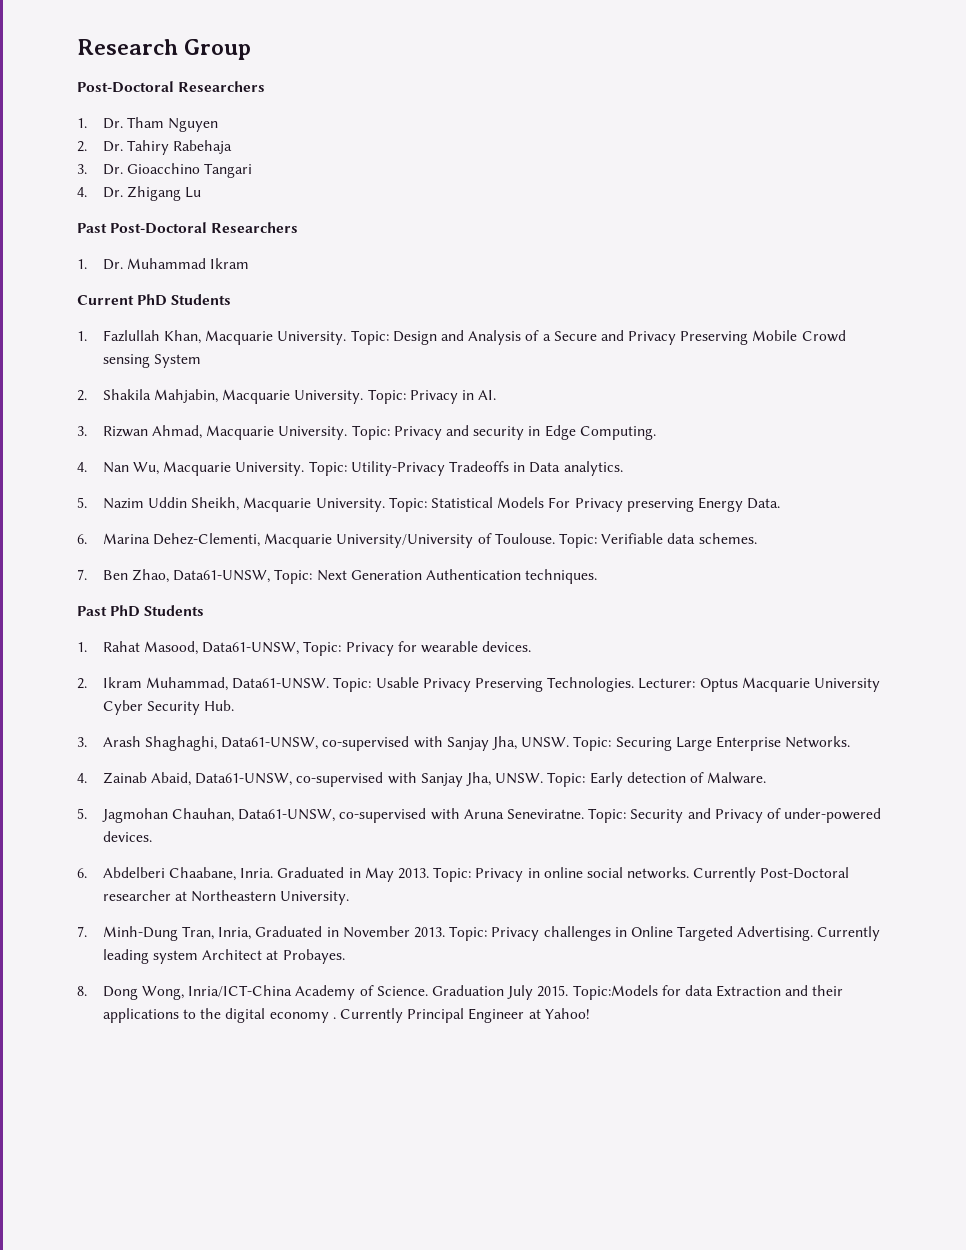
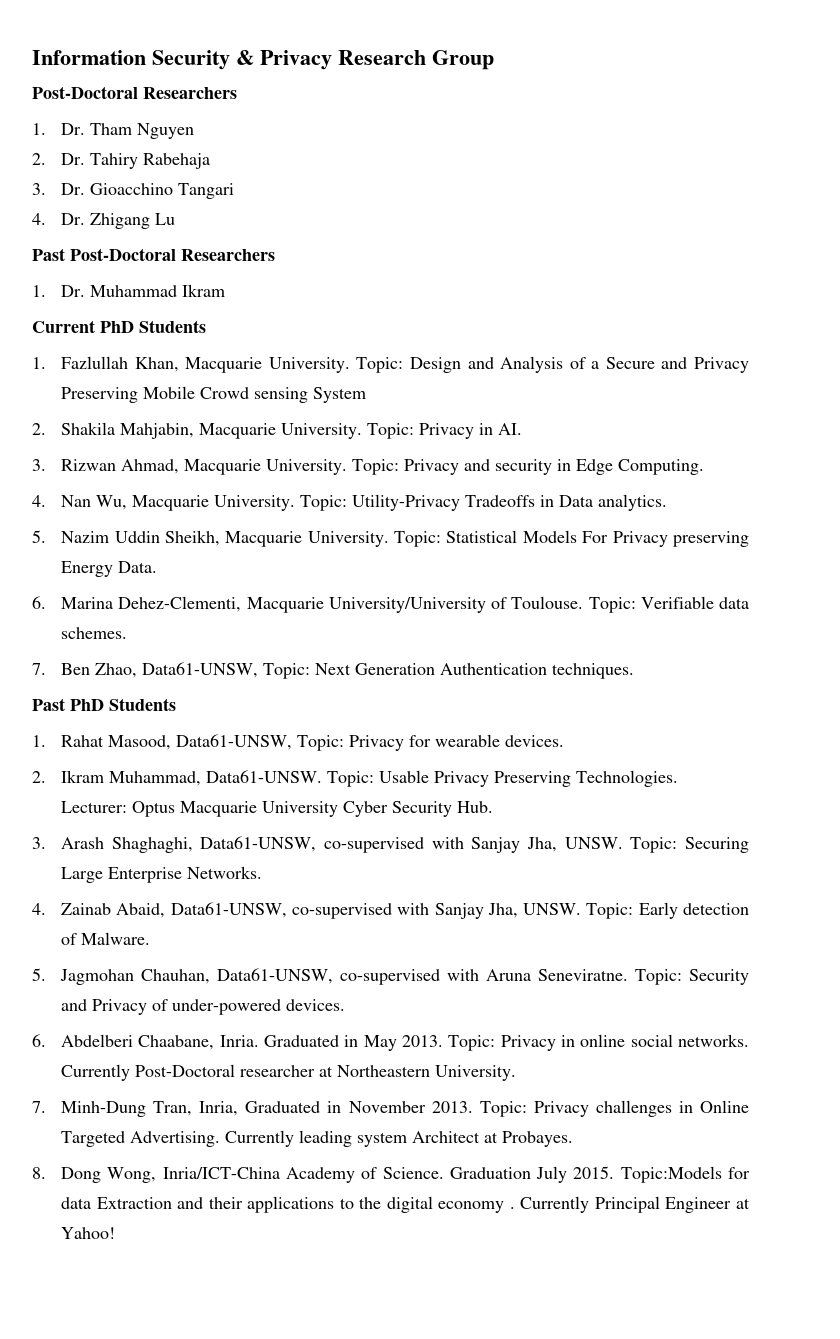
- Research Group
+ Information Security & Privacy Research Group

